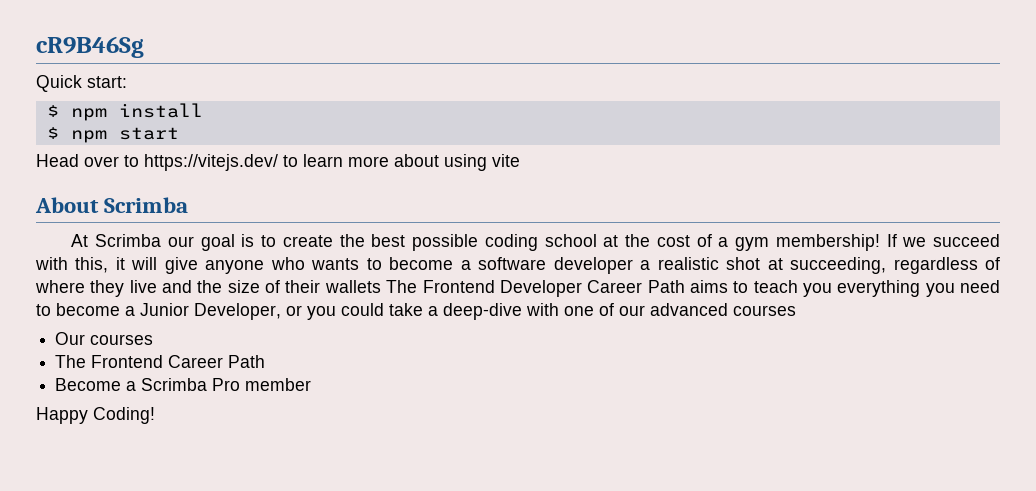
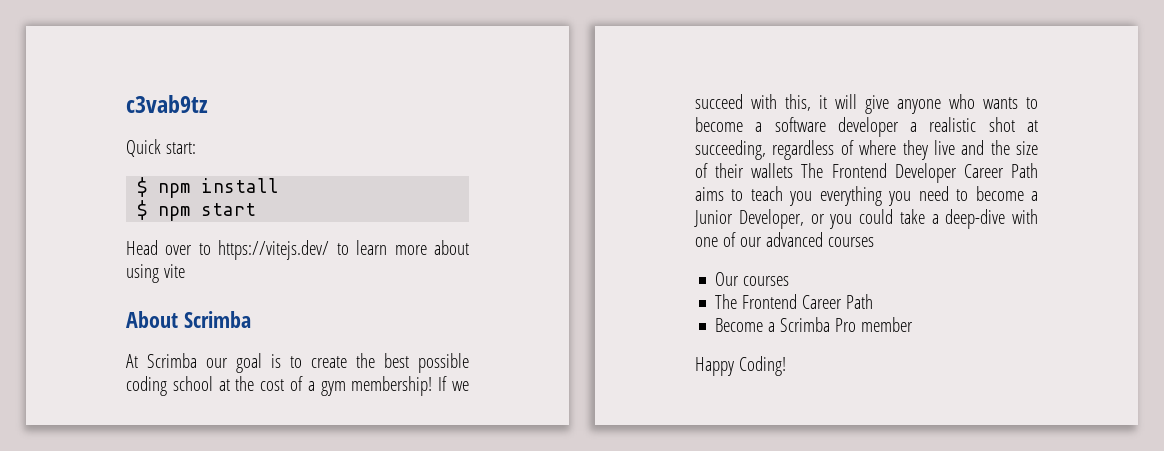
- cR9B46Sg
+ c3vab9tz

